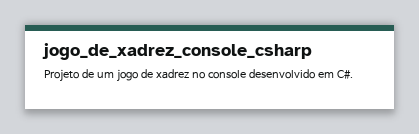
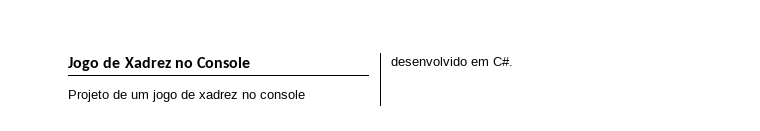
- jogo_de_xadrez_console_csharp
+ Jogo de Xadrez no Console

